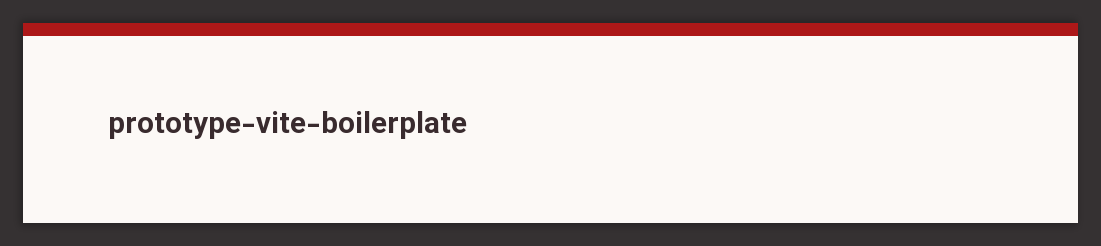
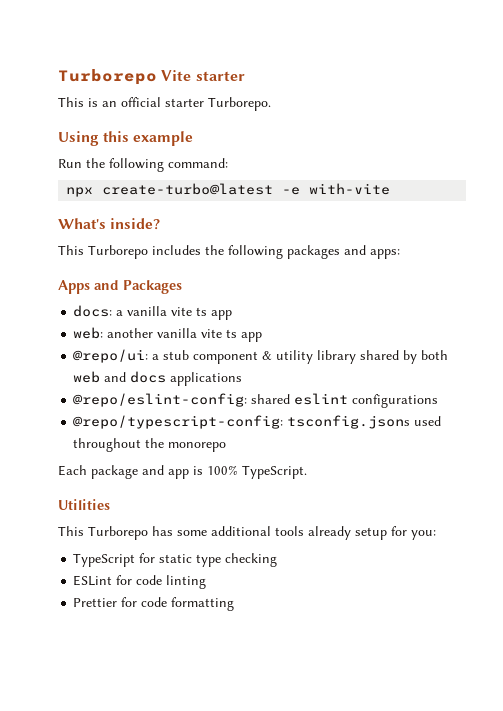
- prototype-vite-boilerplate
+ Turborepo Vite starter
+ This is an official starter Turborepo.
+ Using this example
+ Run the following command:
+ npx create-turbo@latest -e with-vite
+ What's inside?
+ This Turborepo includes the following packages and apps:
+ Apps and Packages
+ docs: a vanilla vite ts app
+ web: another vanilla vite ts app
+ @repo/ui: a stub component & utility library shared by both web and docs applications
+ @repo/eslint-config: shared eslint configurations
+ @repo/typescript-config: tsconfig.jsons used throughout the monorepo
+ Each package and app is 100% TypeScript.
+ Utilities
+ This Turborepo has some additional tools already setup for you:
+ TypeScript for static type checking
+ ESLint for code linting
+ Prettier for code formatting

